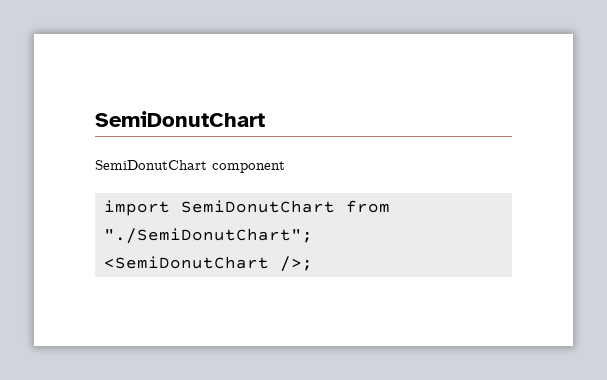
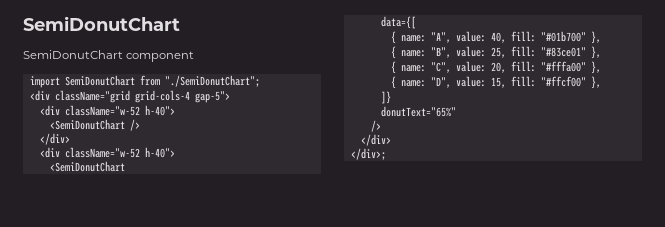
- <SemiDonutChart />;
+ <div className="grid grid-cols-4 gap-5">
+ <div className="w-52 h-40">
+ <SemiDonutChart />
+ </div>
+ <div className="w-52 h-40">
+ <SemiDonutChart
+ data={[
+ { name: "A", value: 40, fill: "#01b700" },
+ { name: "B", value: 25, fill: "#83ce01" },
+ { name: "C", value: 20, fill: "#fffa00" },
+ { name: "D", value: 15, fill: "#ffcf00" },
+ ]}
+ donutText="65%"
+ />
+ </div>
+ </div>;

